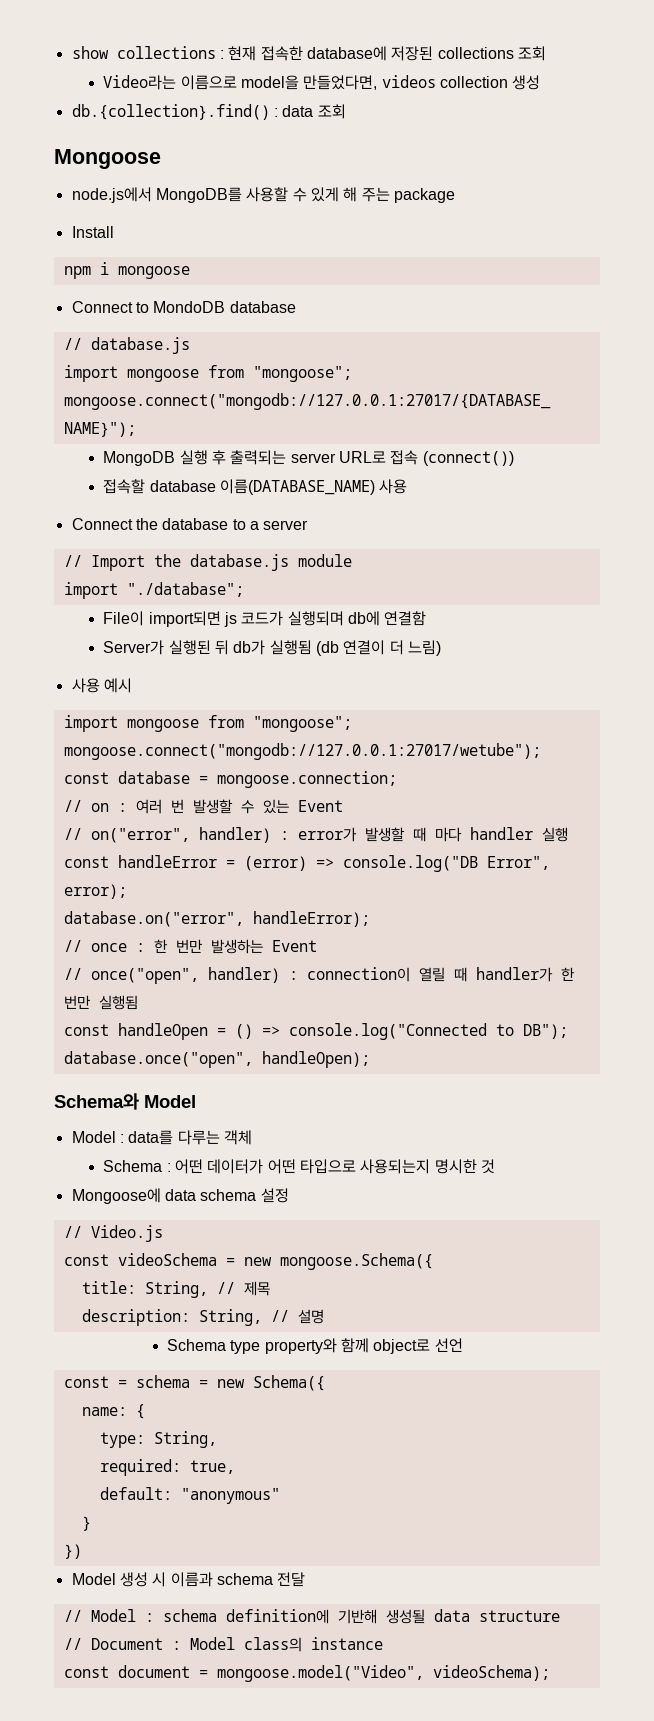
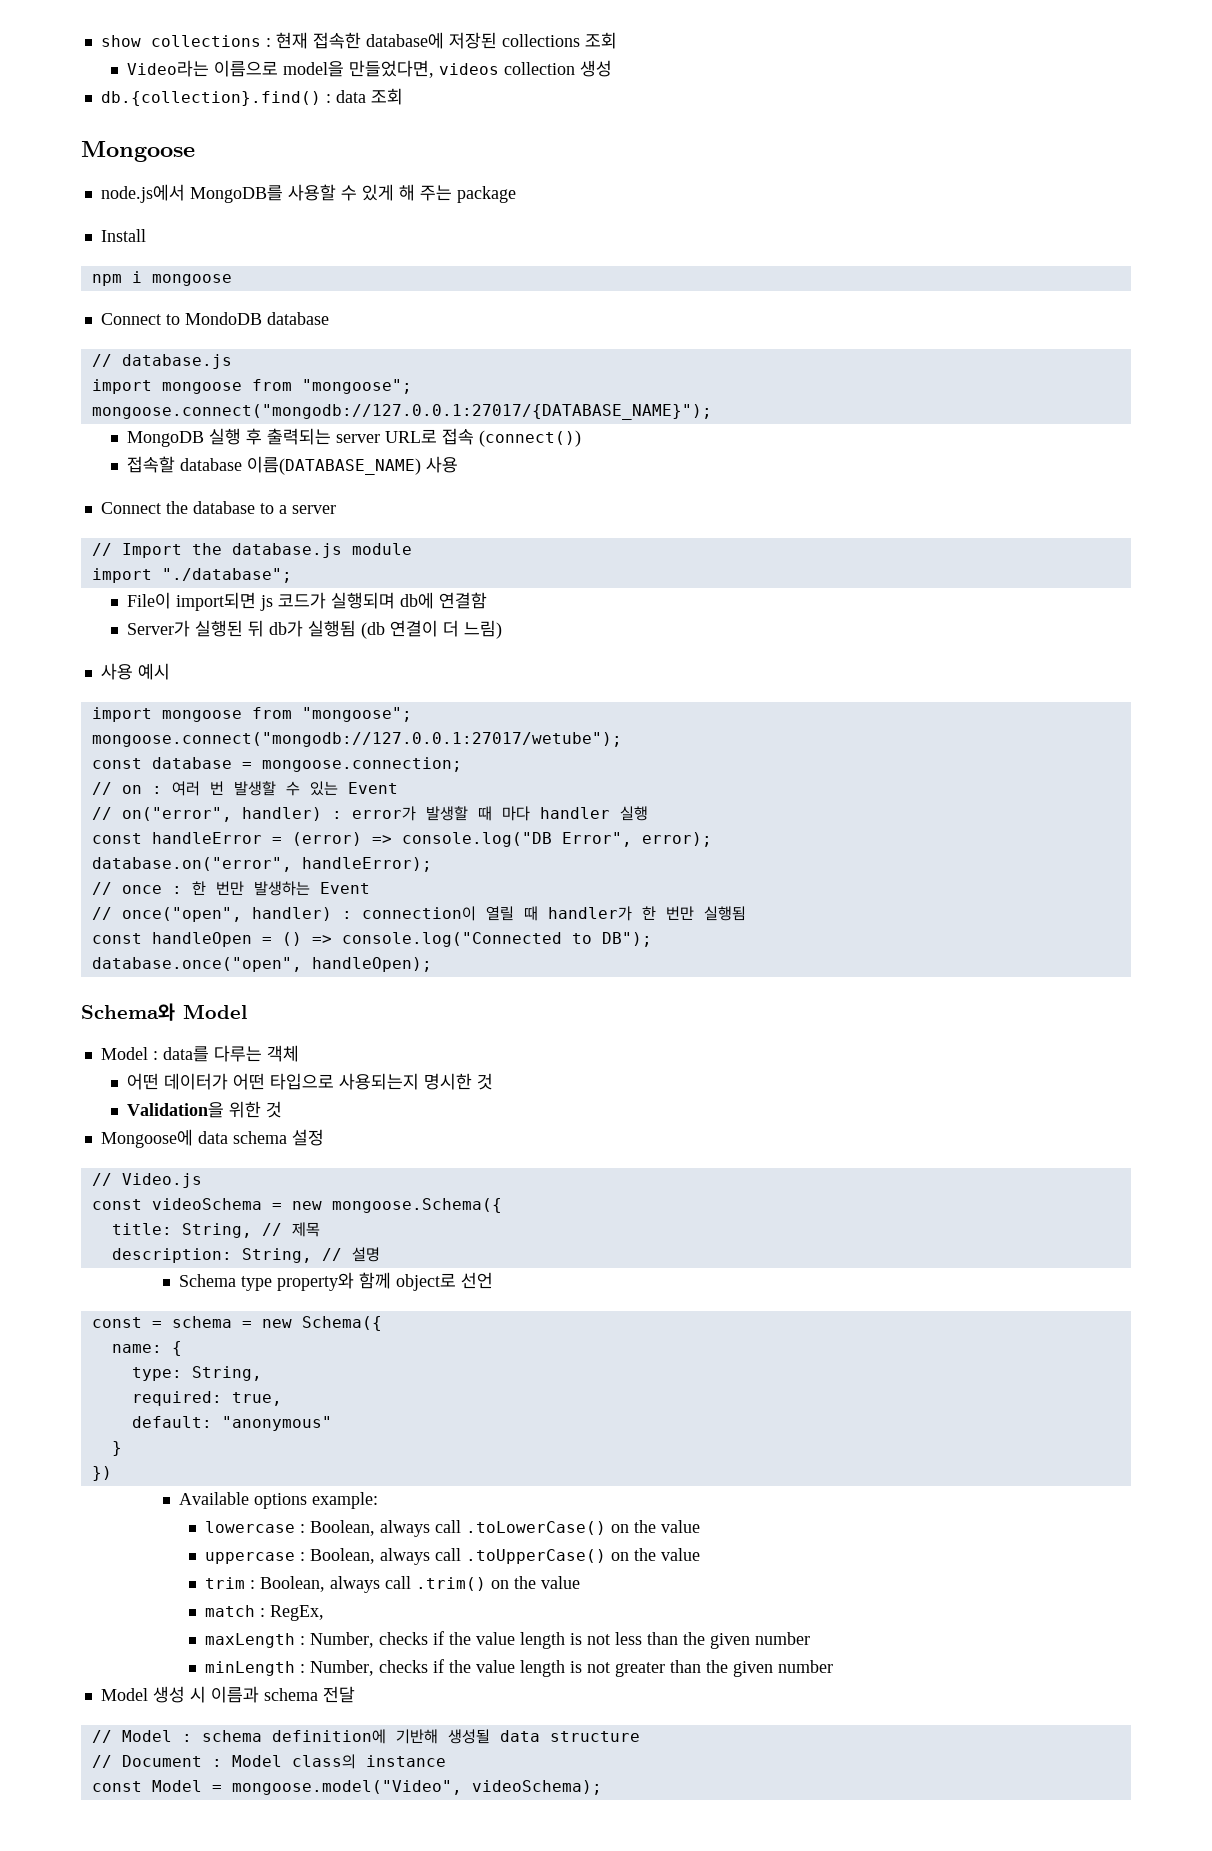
- Schema : 어떤 데이터가 어떤 타입으로 사용되는지 명시한 것
+ 어떤 데이터가 어떤 타입으로 사용되는지 명시한 것
+ Validation을 위한 것
+ Available options example:
+ lowercase : Boolean, always call .toLowerCase() on the value
+ uppercase : Boolean, always call .toUpperCase() on the value
+ trim : Boolean, always call .trim() on the value
+ match : RegEx,
+ maxLength : Number, checks if the value length is not less than the given number
+ minLength : Number, checks if the value length is not greater than the given number
- const document = mongoose.model("Video", videoSchema);
+ const Model = mongoose.model("Video", videoSchema);

